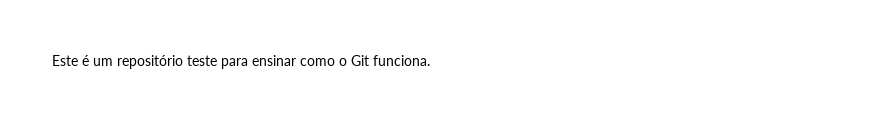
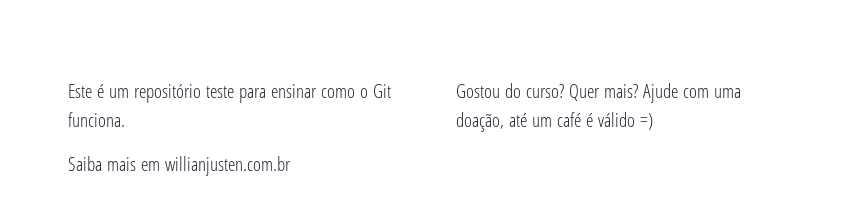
+ Saiba mais em willianjusten.com.br
+ Gostou do curso? Quer mais? Ajude com uma doação, até um café é válido =)

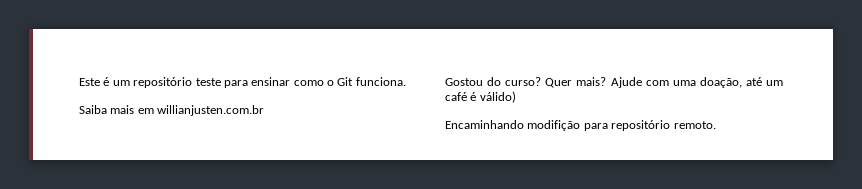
- Ajude com uma doação, até um café é válido =)
+ Ajude com uma doação, até um café é válido)
+ Encaminhando modifição para repositório remoto.

